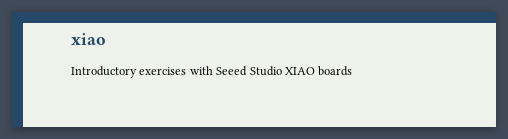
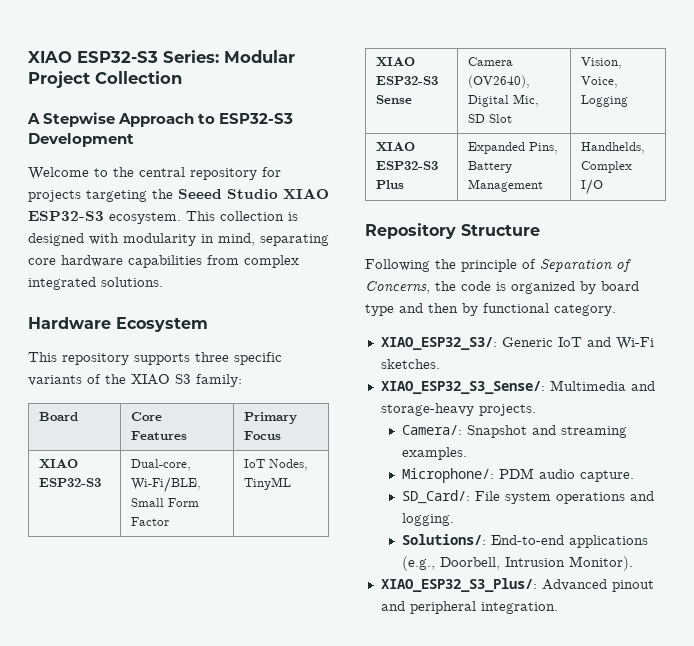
- xiao
- Introductory exercises with Seeed Studio XIAO boards
+ XIAO ESP32-S3 Series: Modular Project Collection
+ A Stepwise Approach to ESP32-S3 Development
+ Welcome to the central repository for projects targeting the Seeed Studio XIAO ESP32-S3 ecosystem. This collection is designed with modularity in mind, separating core hardware capabilities from complex integrated solutions.
+ Hardware Ecosystem
+ This repository supports three specific variants of the XIAO S3 family:
+ Board | Core Features | Primary Focus
+ XIAO ESP32-S3 | Dual-core, Wi-Fi/BLE, Small Form Factor | IoT Nodes, TinyML
+ XIAO ESP32-S3 Sense | Camera (OV2640), Digital Mic, SD Slot | Vision, Voice, Logging
+ XIAO ESP32-S3 Plus | Expanded Pins, Battery Management | Handhelds, Complex I/O
+ Repository Structure
+ Following the principle of Separation of Concerns, the code is organized by board type and then by functional category.
+ XIAO_ESP32_S3/: Generic IoT and Wi-Fi sketches.
+ XIAO_ESP32_S3_Sense/: Multimedia and storage-heavy projects.
+ Camera/: Snapshot and streaming examples.
+ Microphone/: PDM audio capture.
+ SD_Card/: File system operations and logging.
+ Solutions/: End-to-end applications (e.g., Doorbell, Intrusion Monitor).
+ XIAO_ESP32_S3_Plus/: Advanced pinout and peripheral integration.

